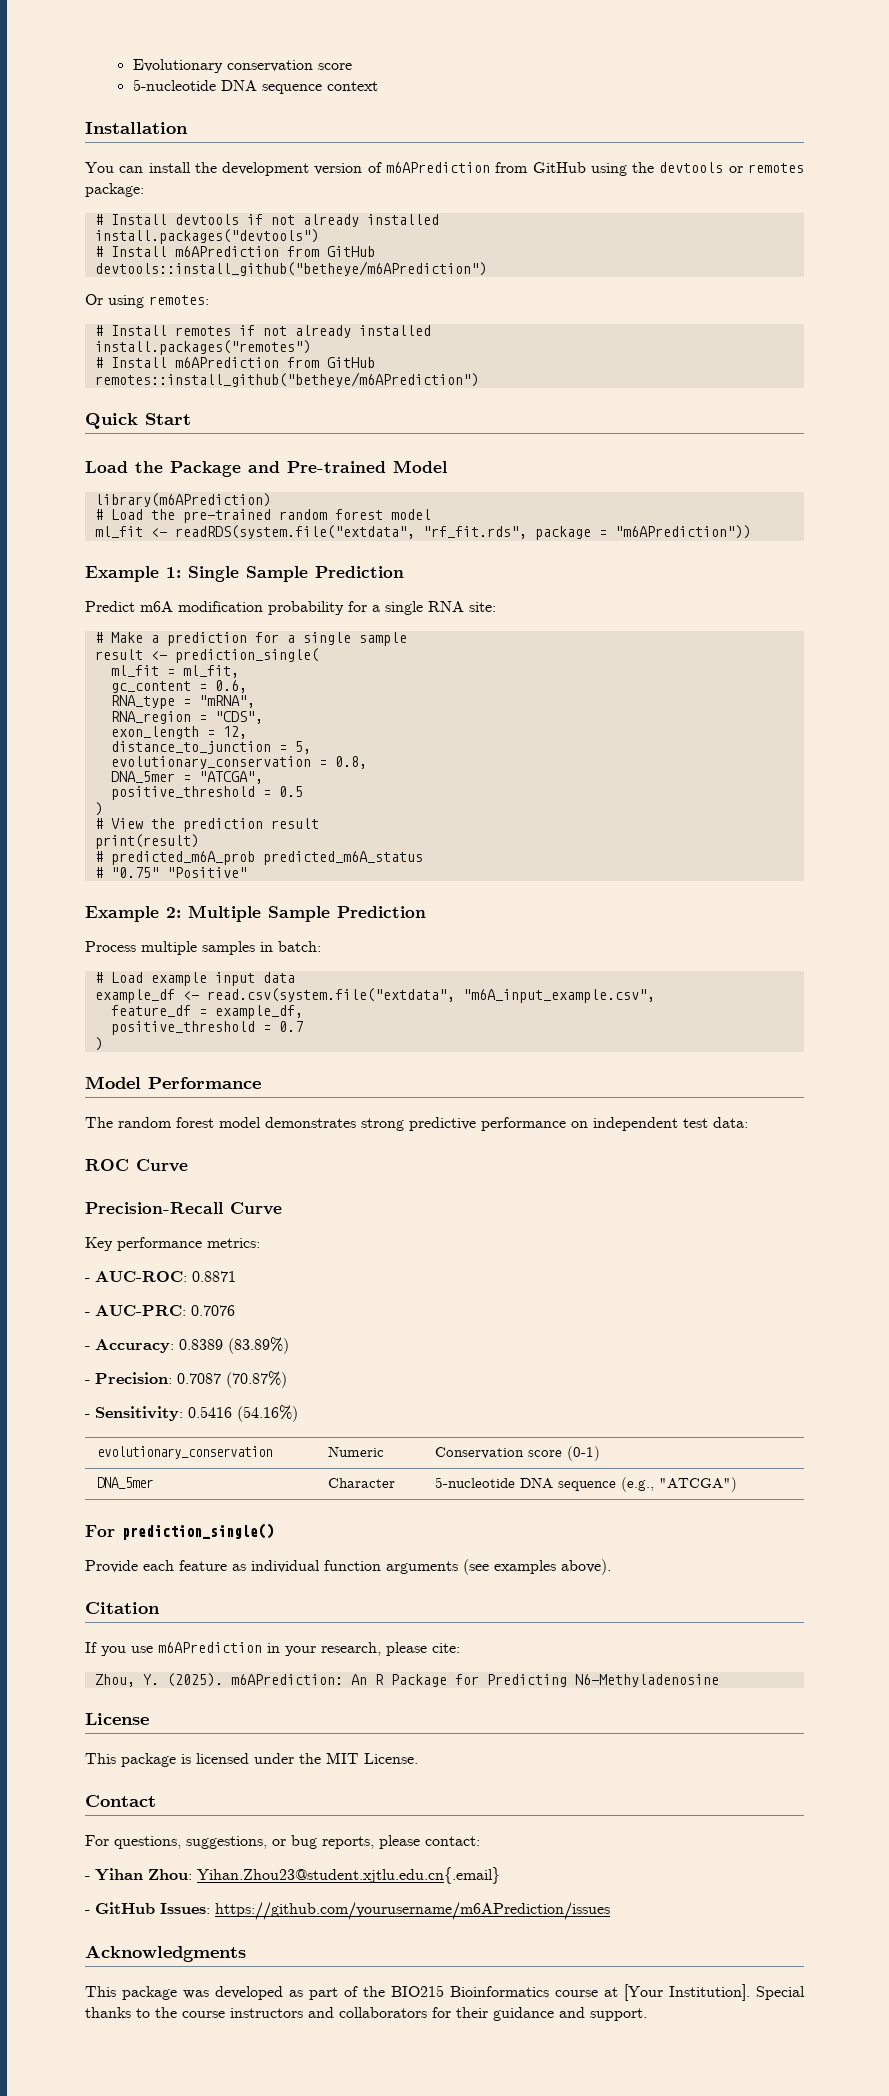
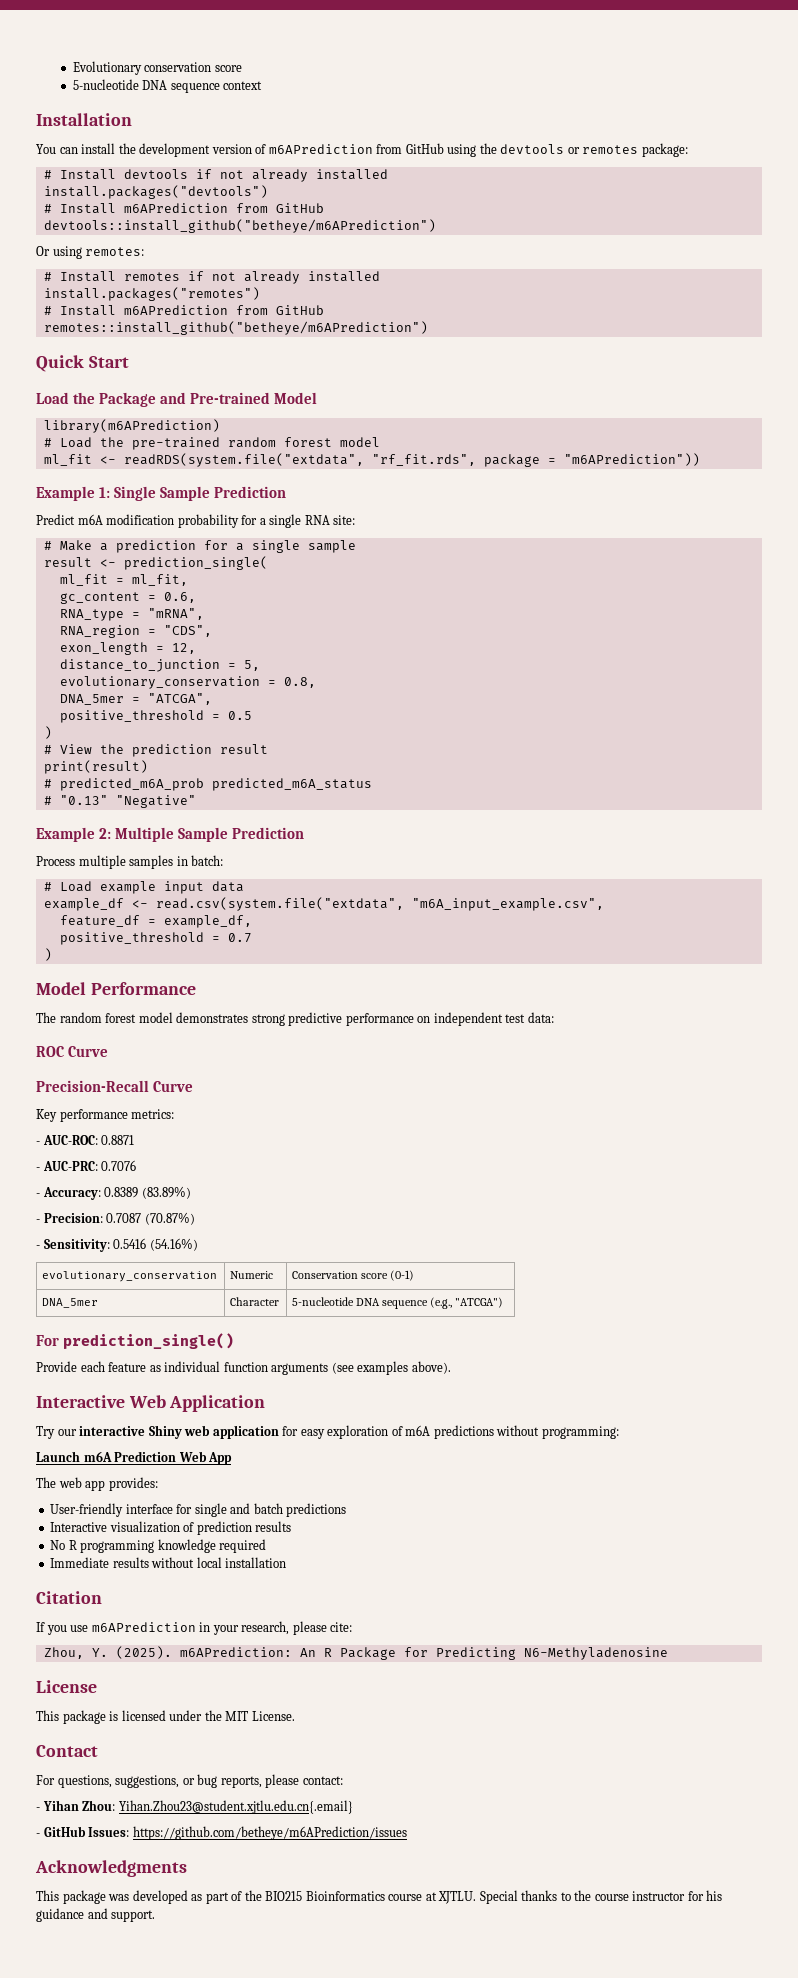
- # "0.75" "Positive"
+ # "0.13" "Negative"
+ Interactive Web Application
+ Try our interactive Shiny web application for easy exploration of m6A predictions without programming:
+ Launch m6A Prediction Web App
+ The web app provides:
+ User-friendly interface for single and batch predictions
+ Interactive visualization of prediction results
+ No R programming knowledge required
+ Immediate results without local installation
- - GitHub Issues: https://github.com/yourusername/m6APrediction/issues
+ - GitHub Issues: https://github.com/betheye/m6APrediction/issues
- This package was developed as part of the BIO215 Bioinformatics course at [Your Institution].
+ This package was developed as part of the BIO215 Bioinformatics course at XJTLU.
- Special thanks to the course instructors and collaborators for their guidance and support.
+ Special thanks to the course instructor for his guidance and support.

